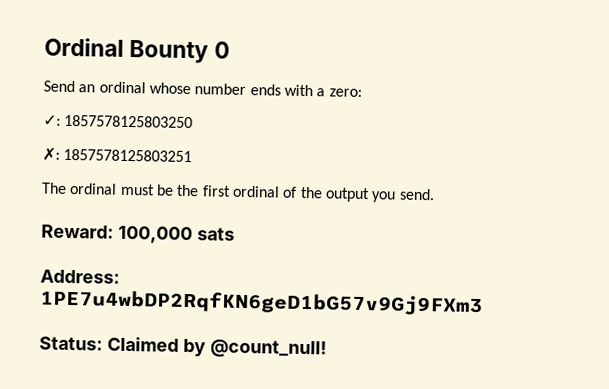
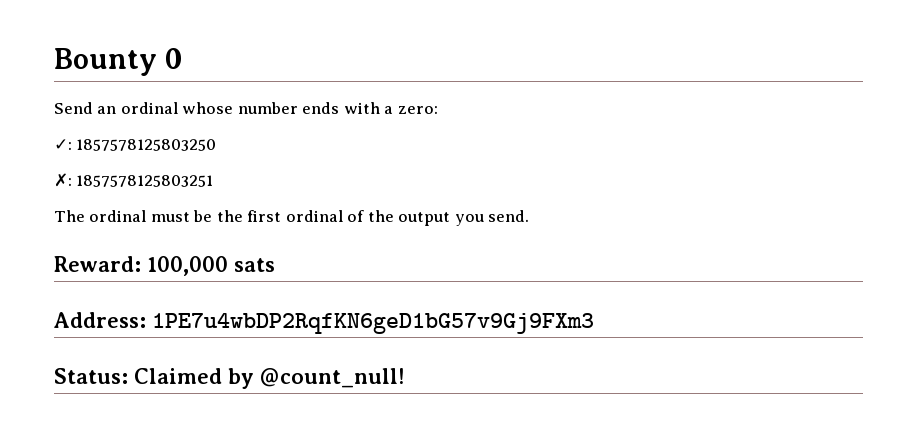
- Ordinal Bounty 0
+ Bounty 0

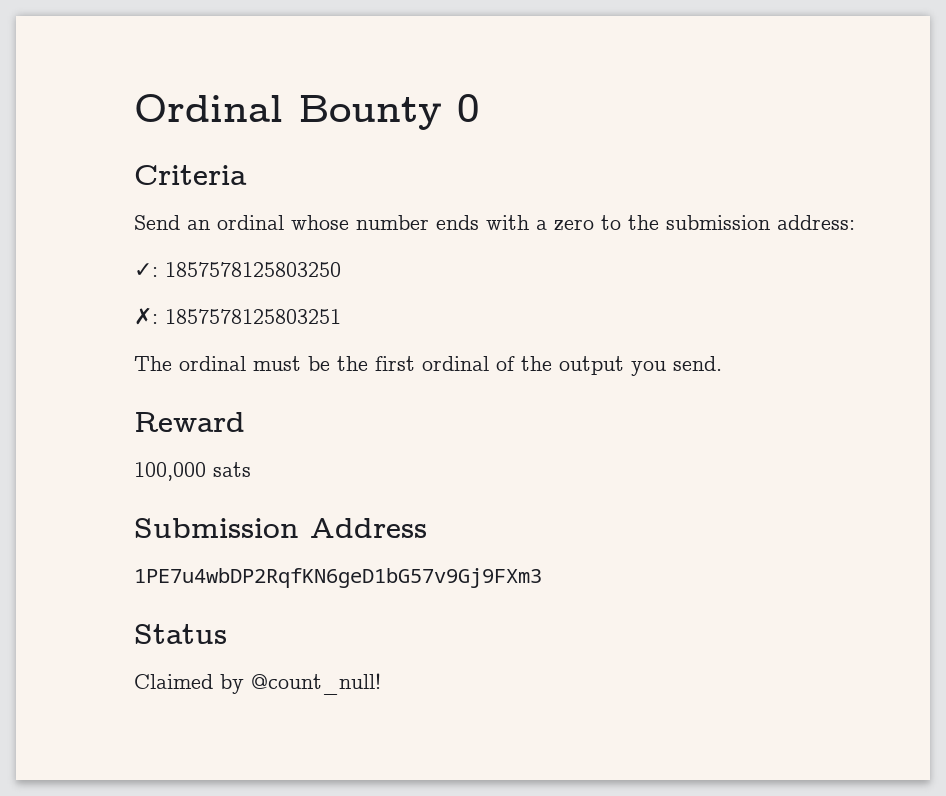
- Bounty 0
+ Ordinal Bounty 0
+ Criteria
- Send an ordinal whose number ends with a zero:
+ Send an ordinal whose number ends with a zero to the submission address:
- Reward: 100,000 sats
+ Reward
+ 100,000 sats
- Address: 1PE7u4wbDP2RqfKN6geD1bG57v9Gj9FXm3
+ Submission Address
+ 1PE7u4wbDP2RqfKN6geD1bG57v9Gj9FXm3
- Status: Claimed by @count_null!
+ Status
+ Claimed by @count_null!

